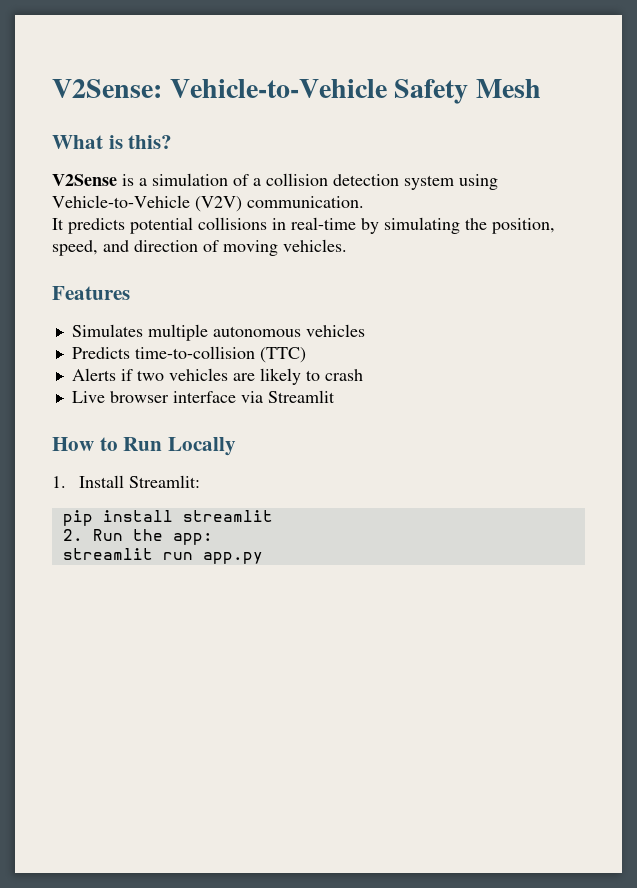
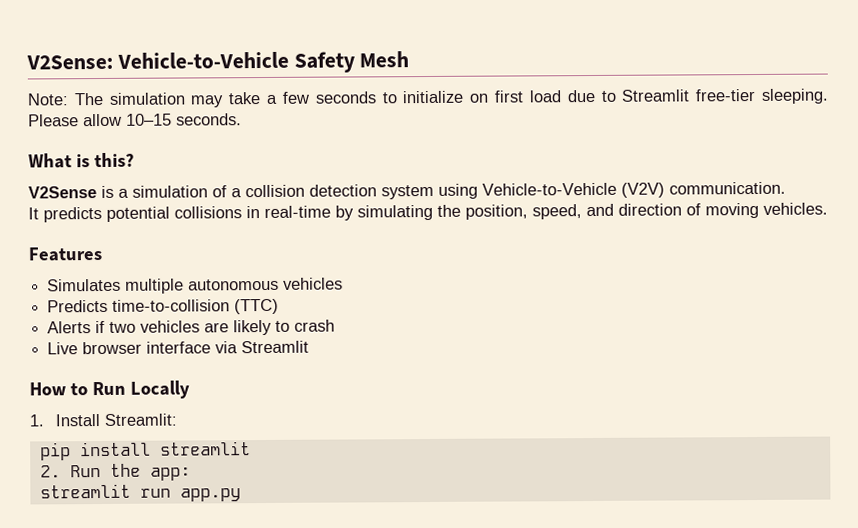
+ Note: The simulation may take a few seconds to initialize on first load due to Streamlit free-tier sleeping. Please allow 10–15 seconds.

